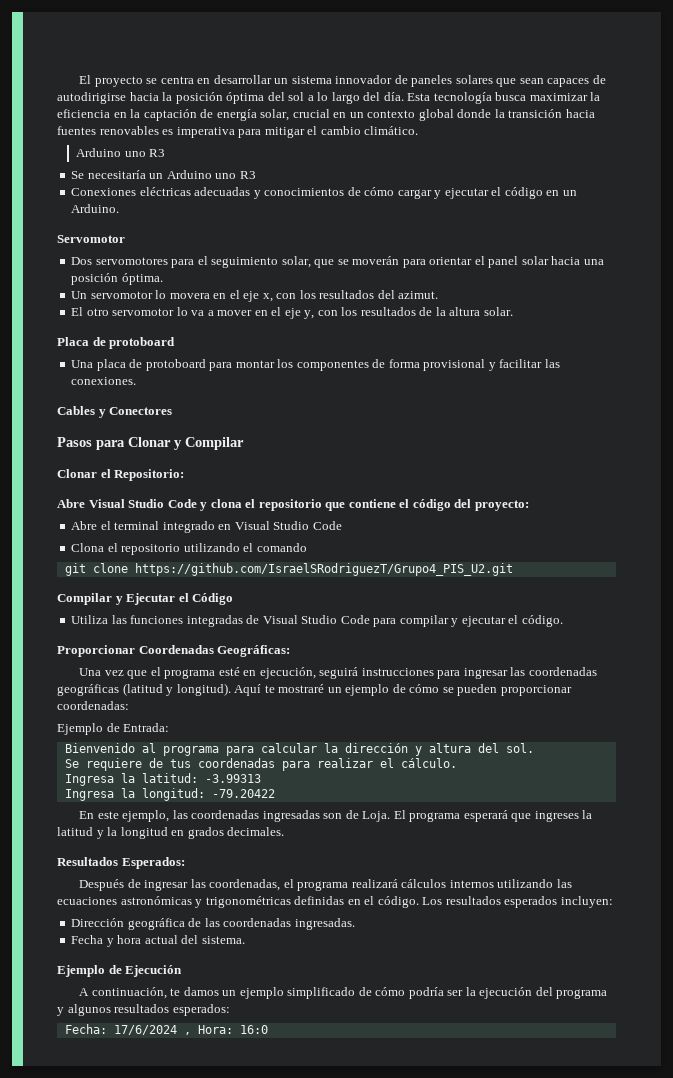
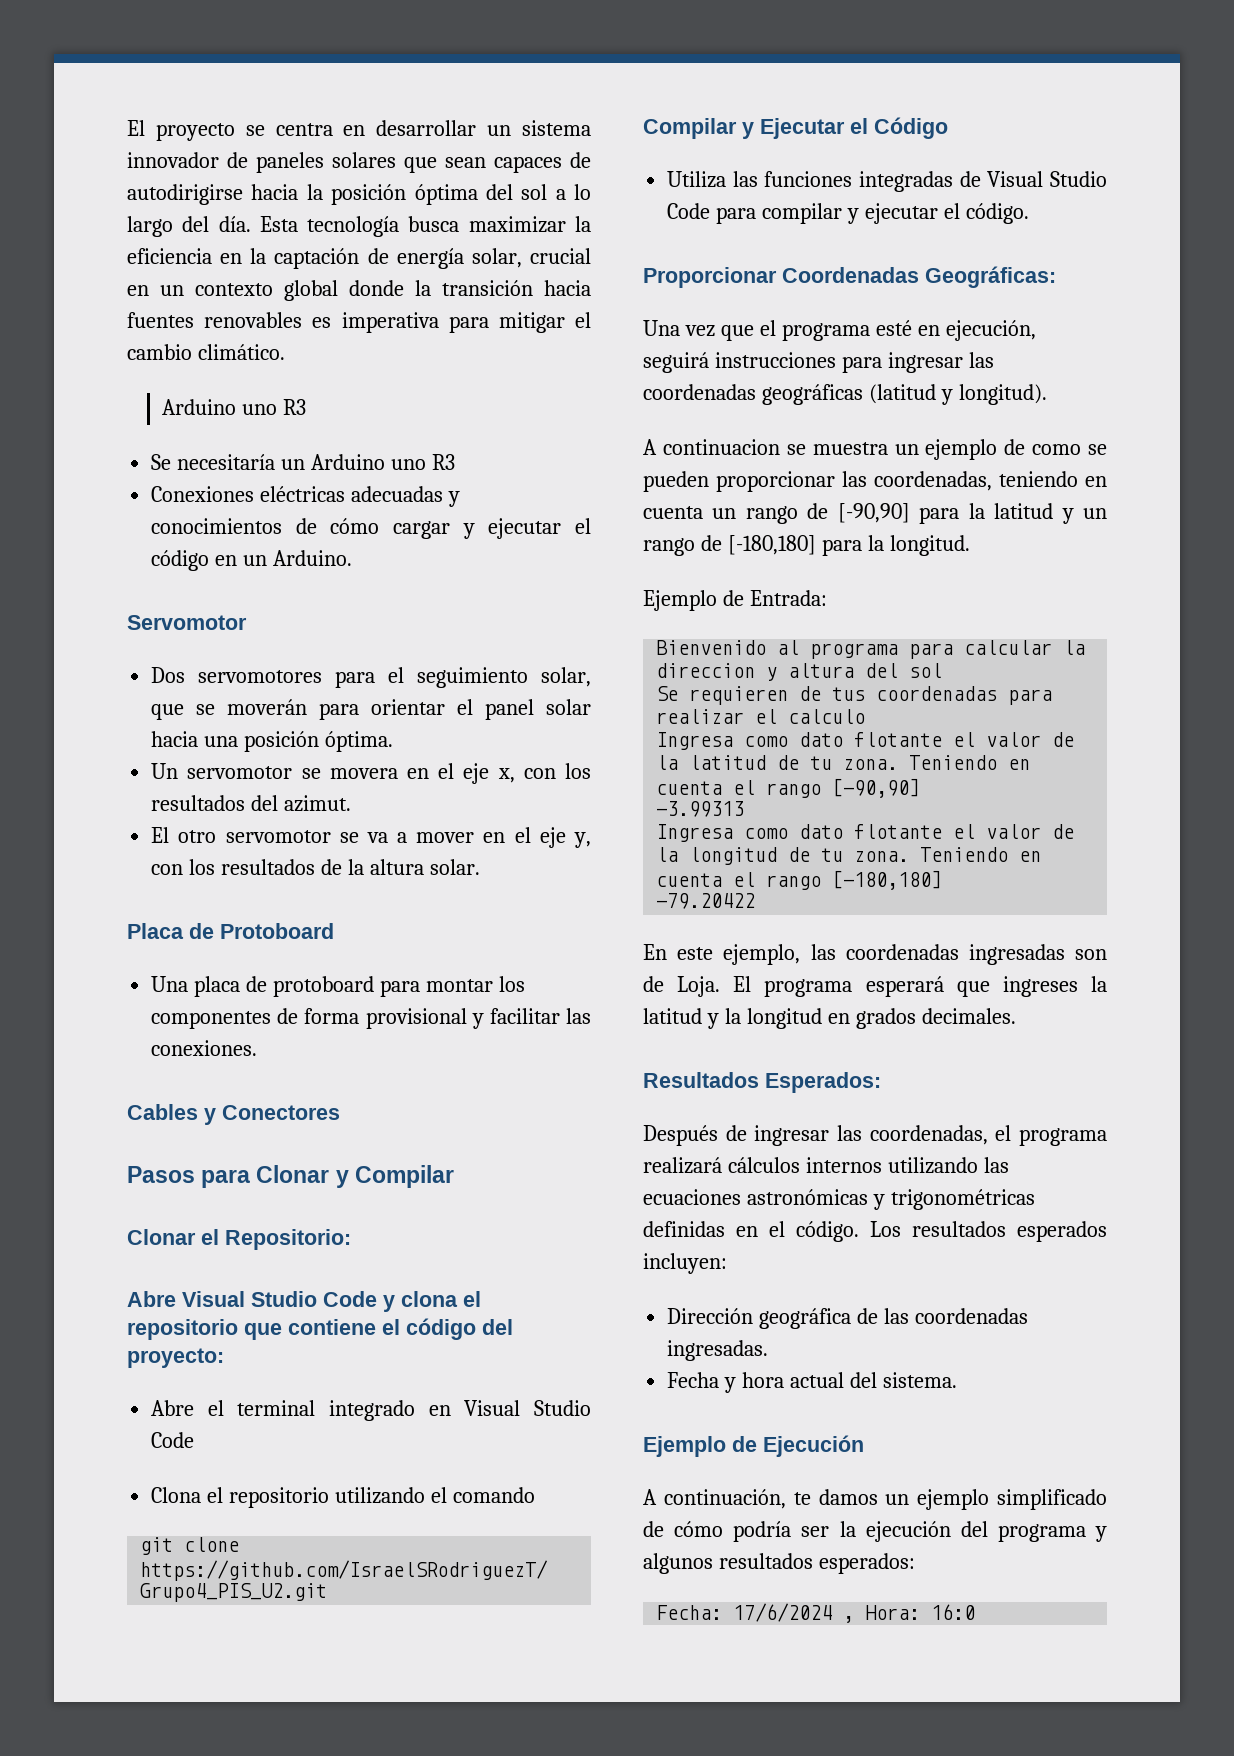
- Un servomotor lo movera en el eje x, con los resultados del azimut.
+ Un servomotor se movera en el eje x, con los resultados del azimut.
- El otro servomotor lo va a mover en el eje y, con los resultados de la altura solar.
+ El otro servomotor se va a mover en el eje y, con los resultados de la altura solar.
- Placa de protoboard
+ Placa de Protoboard
- Una vez que el programa esté en ejecución, seguirá instrucciones para ingresar las coordenadas geográficas (latitud y longitud). Aquí te mostraré un ejemplo de cómo se pueden proporcionar coordenadas:
+ Una vez que el programa esté en ejecución, seguirá instrucciones para ingresar las coordenadas geográficas (latitud y longitud).
+ A continuacion se muestra un ejemplo de como se pueden proporcionar las coordenadas, teniendo en cuenta un rango de [-90,90] para la latitud y un rango de [-180,180] para la longitud.
- Bienvenido al programa para calcular la dirección y altura del sol.
- Se requiere de tus coordenadas para realizar el cálculo.
- Ingresa la latitud: -3.99313
- Ingresa la longitud: -79.20422
+ Bienvenido al programa para calcular la direccion y altura del sol
+ Se requieren de tus coordenadas para realizar el calculo
+ Ingresa como dato flotante el valor de la latitud de tu zona. Teniendo en cuenta el rango [-90,90]
+ -3.99313
+ Ingresa como dato flotante el valor de la longitud de tu zona. Teniendo en cuenta el rango [-180,180]
+ -79.20422

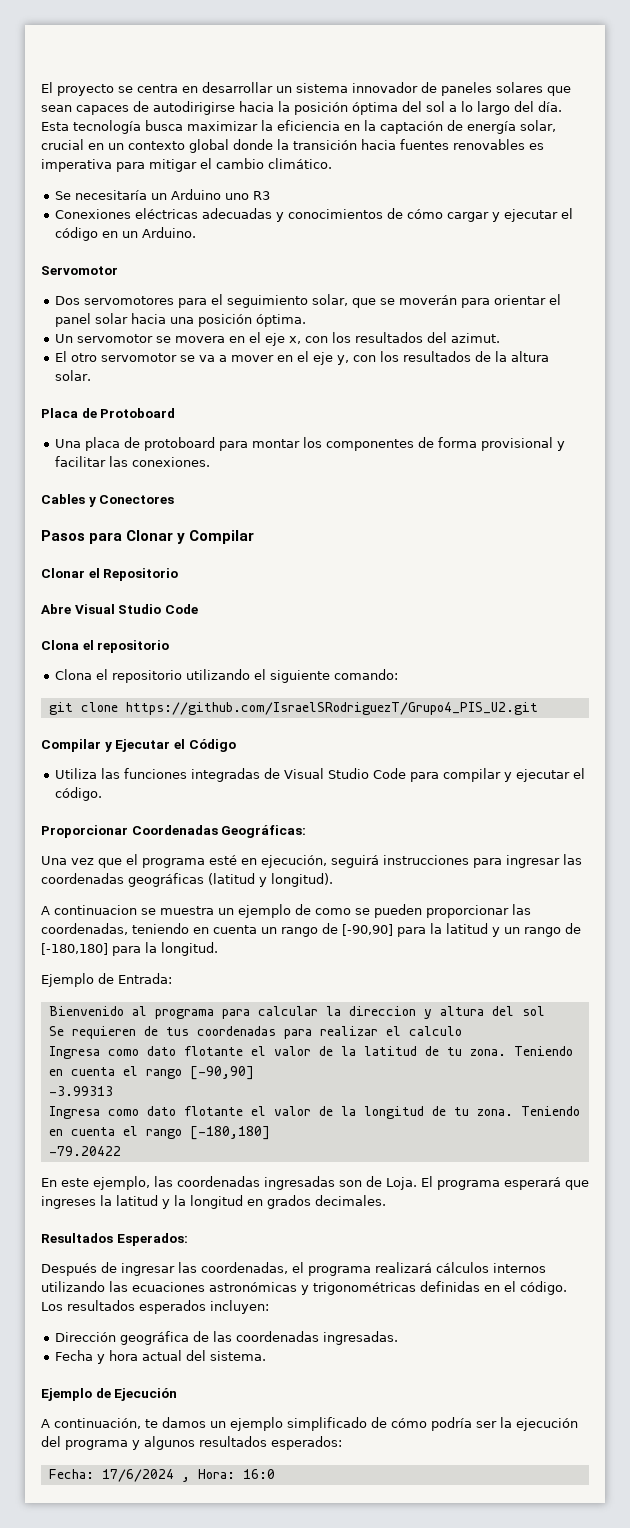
  Esta tecnología busca maximizar la eficiencia en la captación de energía solar, crucial en un contexto global donde la transición hacia fuentes renovables es imperativa para mitigar el cambio climático.
- Arduino uno R3
- Clonar el Repositorio:
+ Clonar el Repositorio
- Abre Visual Studio Code y clona el repositorio que contiene el código del proyecto:
- Abre el terminal integrado en Visual Studio Code
- Clona el repositorio utilizando el comando
+ Abre Visual Studio Code
+ Clona el repositorio
+ Clona el repositorio utilizando el siguiente comando:

